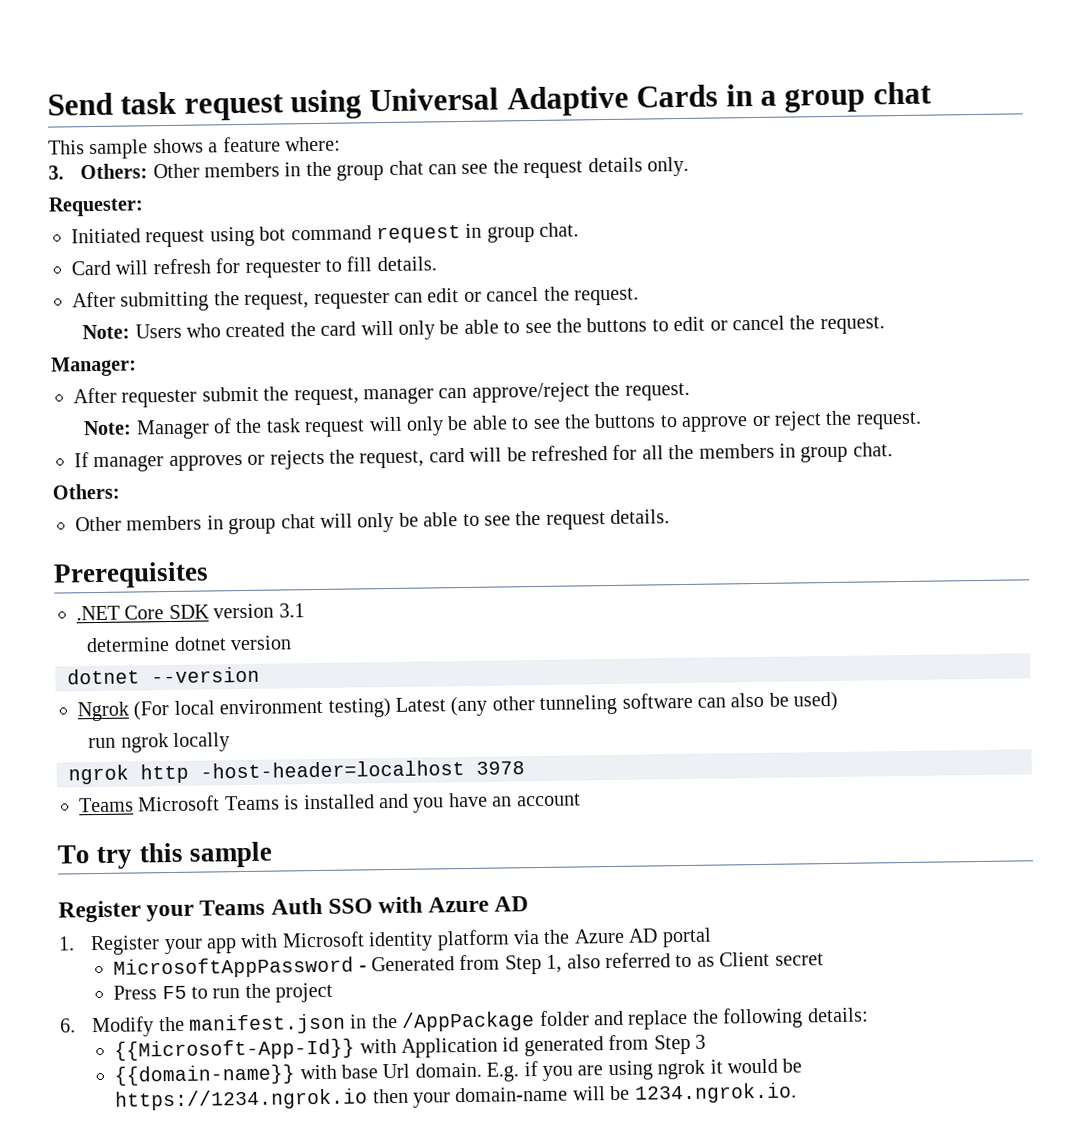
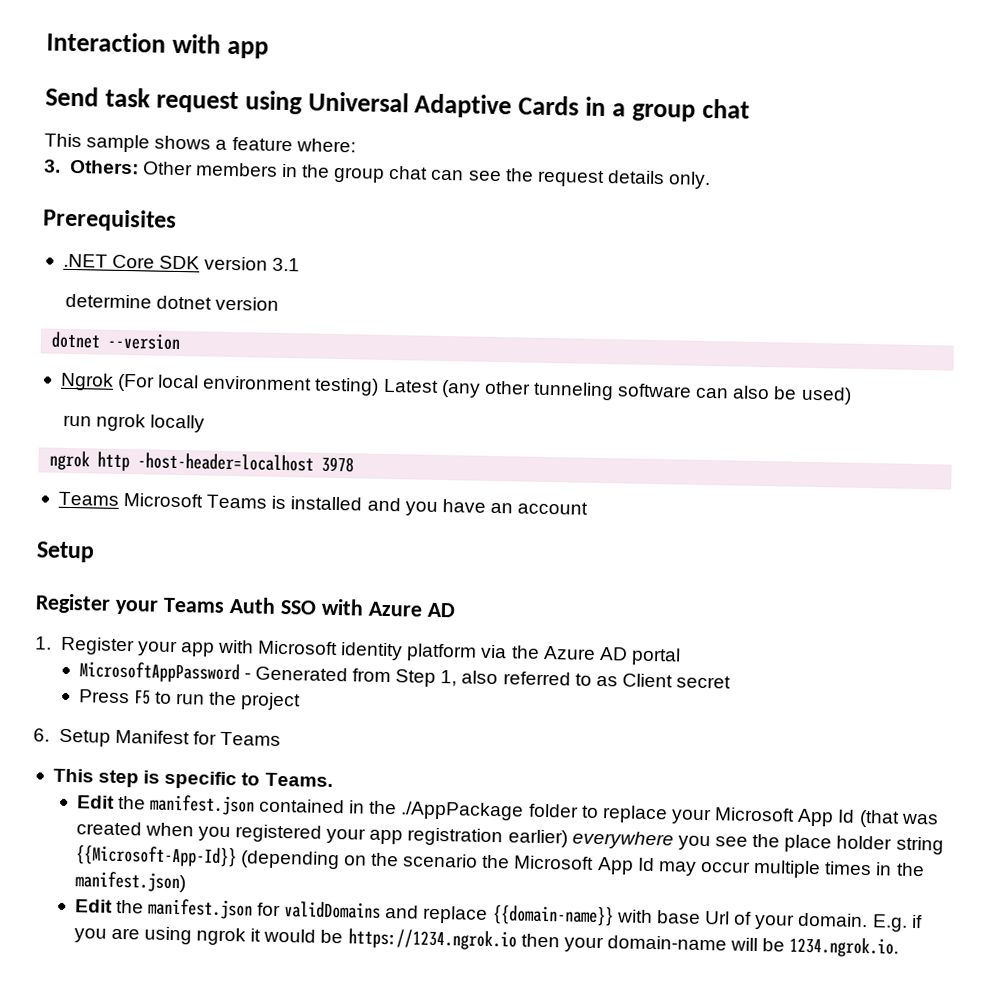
+ Interaction with app
- Requester:
- Initiated request using bot command request in group chat.
- Card will refresh for requester to fill details.
- After submitting the request, requester can edit or cancel the request.
- Note: Users who created the card will only be able to see the buttons to edit or cancel the request.
- Manager:
- After requester submit the request, manager can approve/reject the request.
- Note: Manager of the task request will only be able to see the buttons to approve or reject the request.
- If manager approves or rejects the request, card will be refreshed for all the members in group chat.
- Others:
- Other members in group chat will only be able to see the request details.
  Teams Microsoft Teams is installed and you have an account
- To try this sample
+ Setup
- 6. Modify the manifest.json in the /AppPackage folder and replace the following details:
- {{Microsoft-App-Id}} with Application id generated from Step 3
- {{domain-name}} with base Url domain.
+ 6. Setup Manifest for Teams
+ This step is specific to Teams.
+ Edit the manifest.json contained in the ./AppPackage folder to replace your Microsoft App Id (that was created when you registered your app registration earlier) everywhere you see the place holder string {{Microsoft-App-Id}} (depending on the scenario the Microsoft App Id may occur multiple times in the manifest.json)
+ Edit the manifest.json for validDomains and replace {{domain-name}} with base Url of your domain.

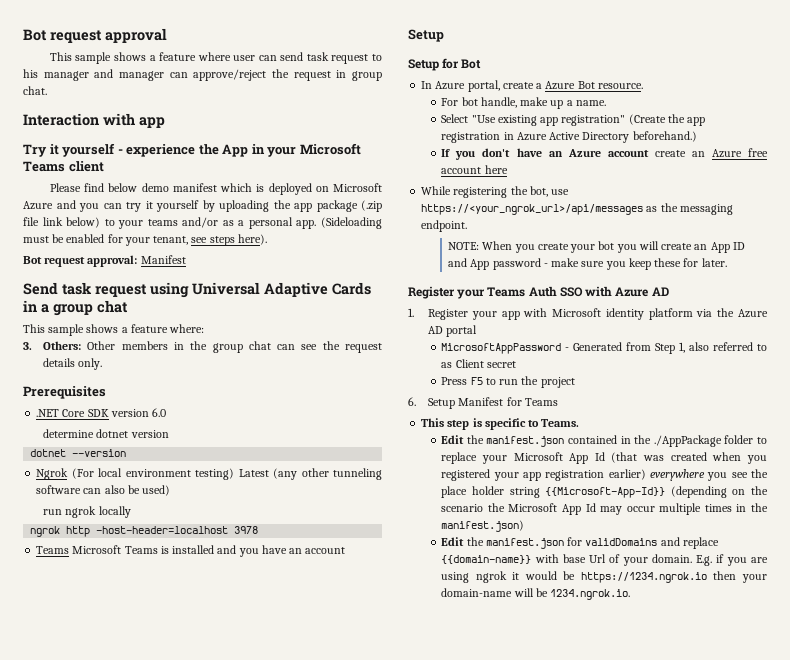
+ Bot request approval
+ This sample shows a feature where user can send task request to his manager and manager can approve/reject the request in group chat.
  Interaction with app
+ Try it yourself - experience the App in your Microsoft Teams client
+ Please find below demo manifest which is deployed on Microsoft Azure and you can try it yourself by uploading the app package (.zip file link below) to your teams and/or as a personal app. (Sideloading must be enabled for your tenant, see steps here).
+ Bot request approval: Manifest
- .NET Core SDK version 3.1
+ .NET Core SDK version 6.0
+ Setup for Bot
+ In Azure portal, create a Azure Bot resource.
+ For bot handle, make up a name.
+ Select "Use existing app registration" (Create the app registration in Azure Active Directory beforehand.)
+ If you don't have an Azure account create an Azure free account here
+ While registering the bot, use https://<your_ngrok_url>/api/messages as the messaging endpoint.
+ NOTE: When you create your bot you will create an App ID and App password - make sure you keep these for later.

